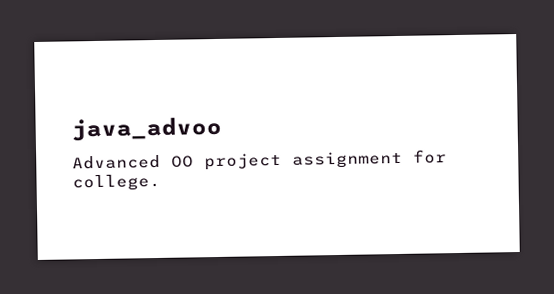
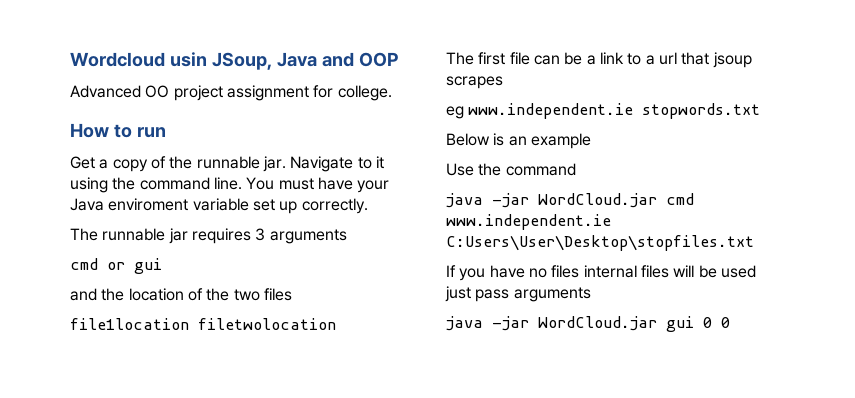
- java_advoo
+ Wordcloud usin JSoup, Java and OOP
+ How to run
+ Get a copy of the runnable jar. Navigate to it using the command line. You must have your Java enviroment variable set up correctly.
+ The runnable jar requires 3 arguments
+ cmd or gui
+ and the location of the two files
+ file1location filetwolocation
+ The first file can be a link to a url that jsoup scrapes
+ eg www.independent.ie stopwords.txt
+ Below is an example
+ Use the command
+ java -jar WordCloud.jar cmd www.independent.ie C:Users\User\Desktop\stopfiles.txt
+ If you have no files internal files will be used just pass arguments
+ java -jar WordCloud.jar gui 0 0

